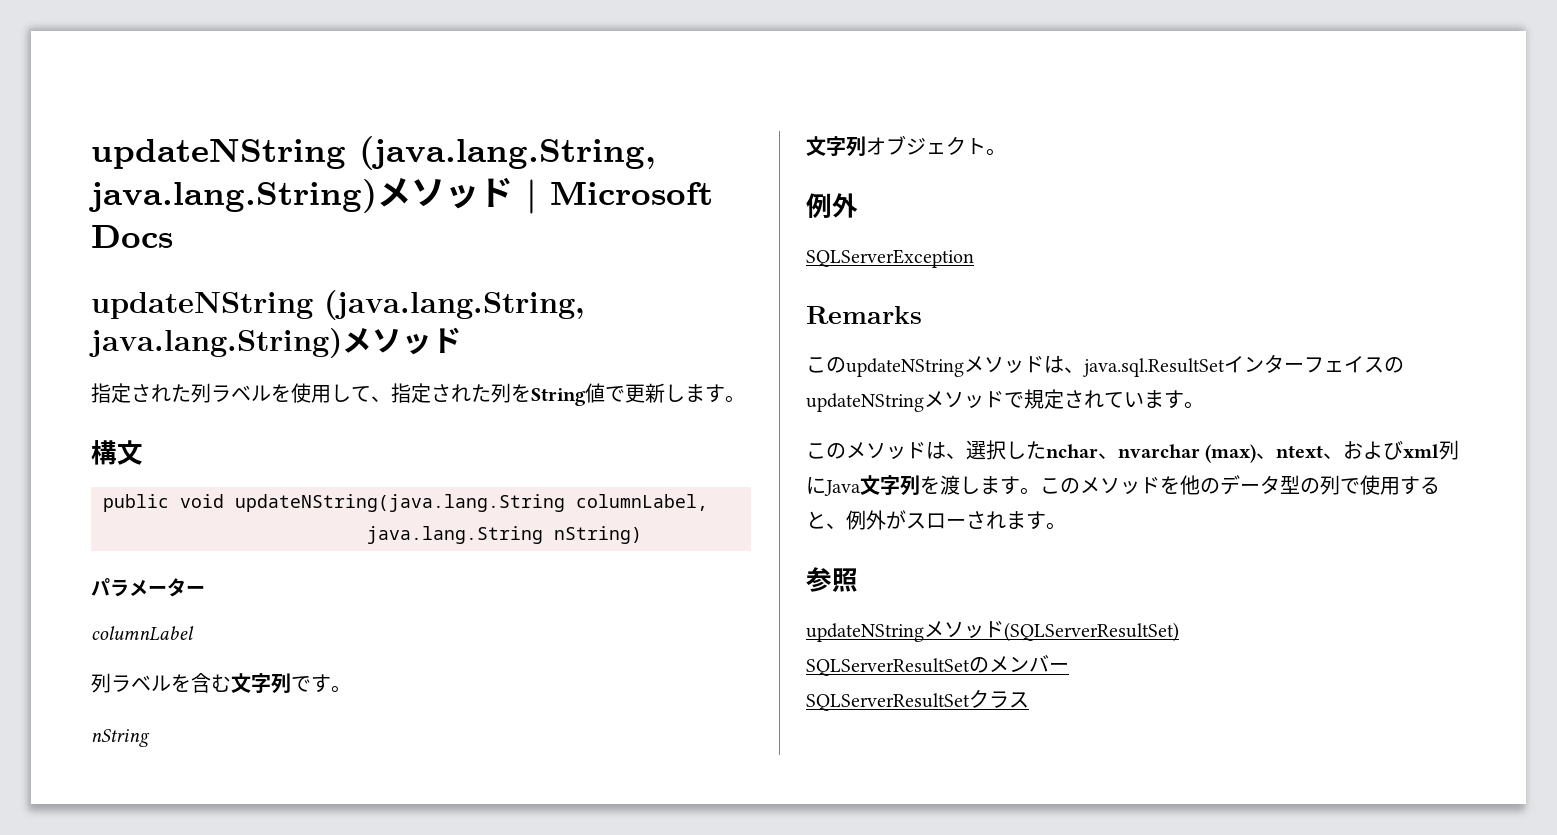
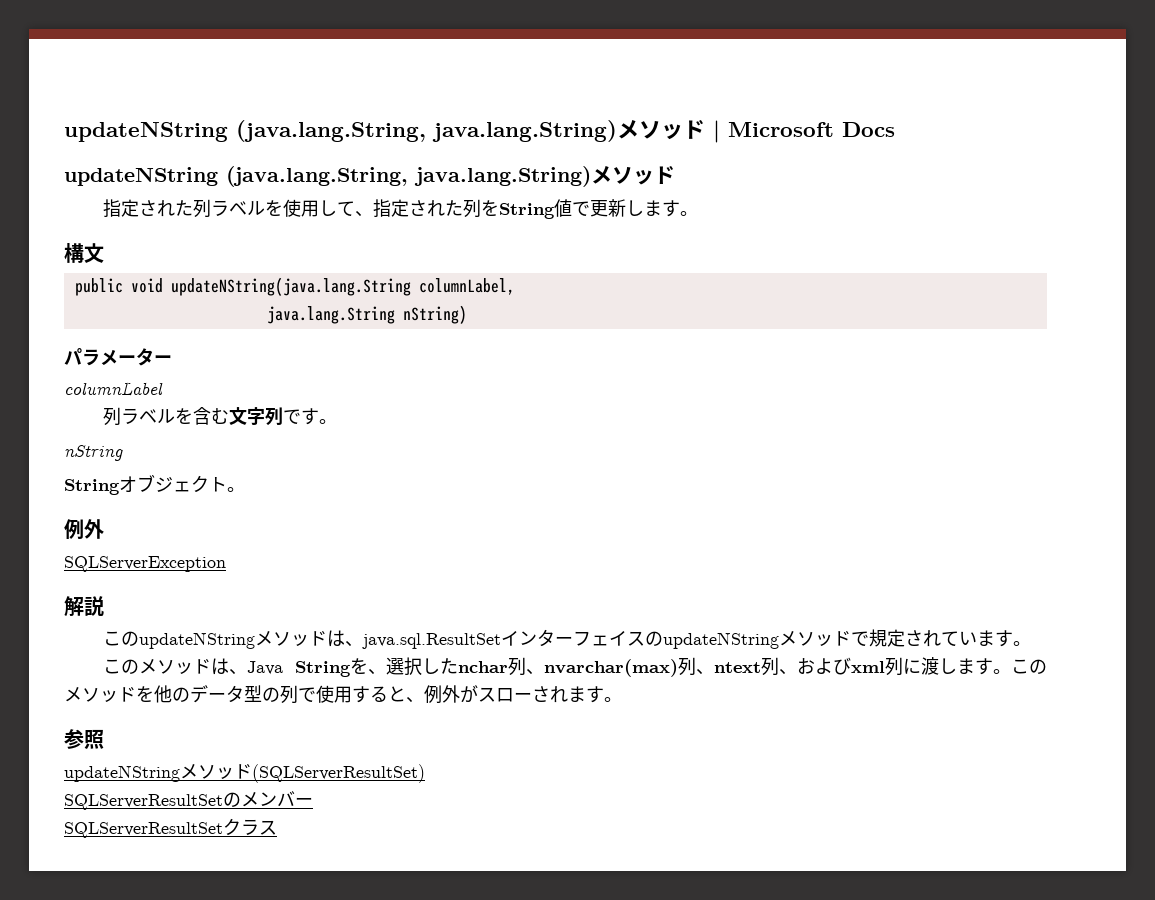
- 文字列オブジェクト。
+ Stringオブジェクト。
- Remarks
+ 解説
- このメソッドは、選択したnchar、nvarchar (max)、ntext、およびxml列にJava文字列を渡します。
+ このメソッドは、Java Stringを、選択したnchar列、nvarchar(max)列、ntext列、およびxml列に渡します。

